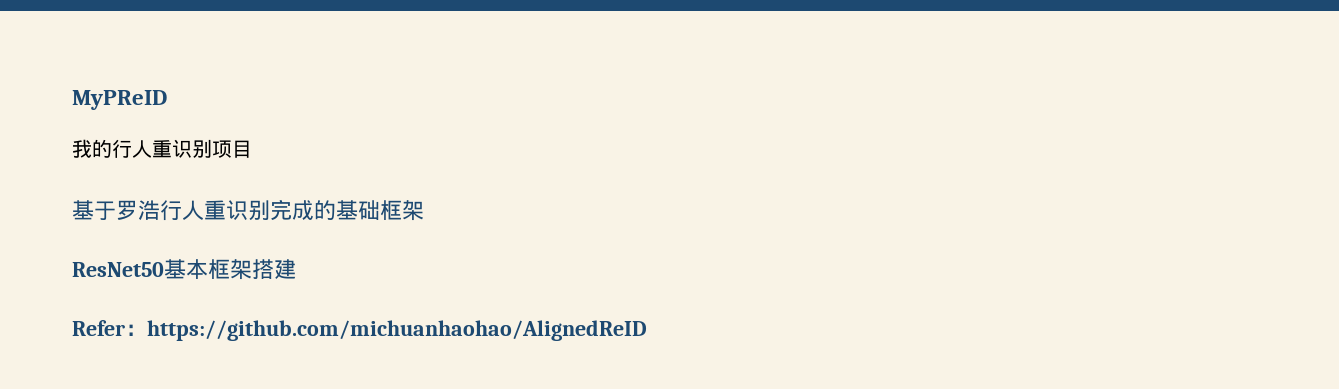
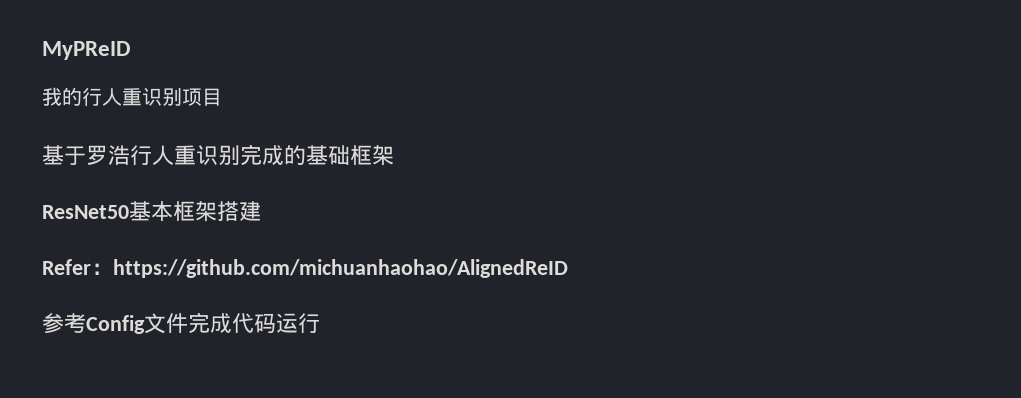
+ 参考Config文件完成代码运行

